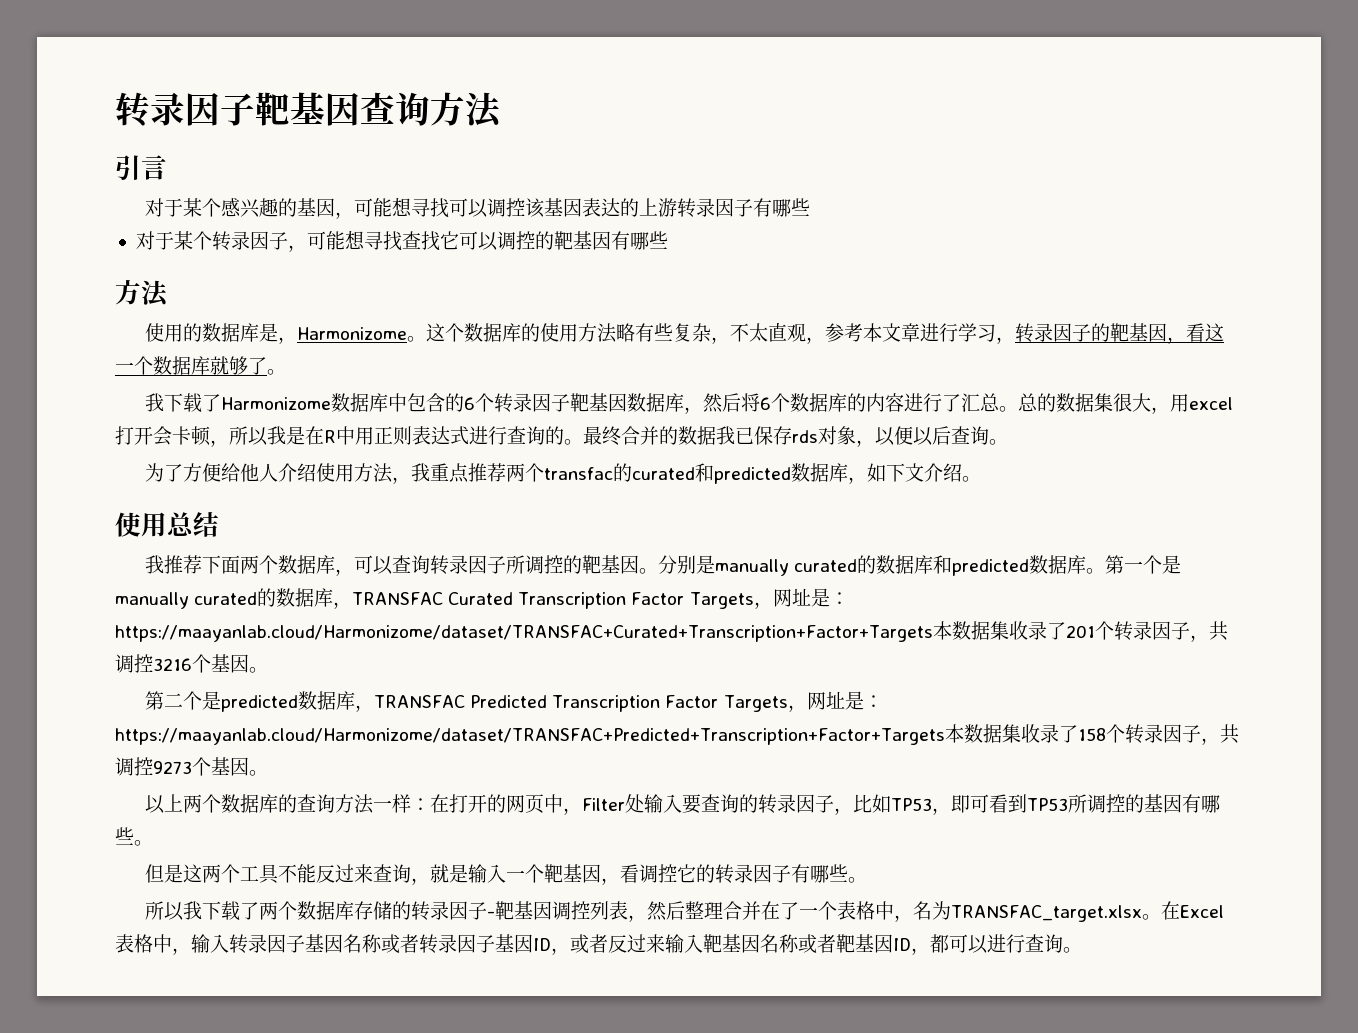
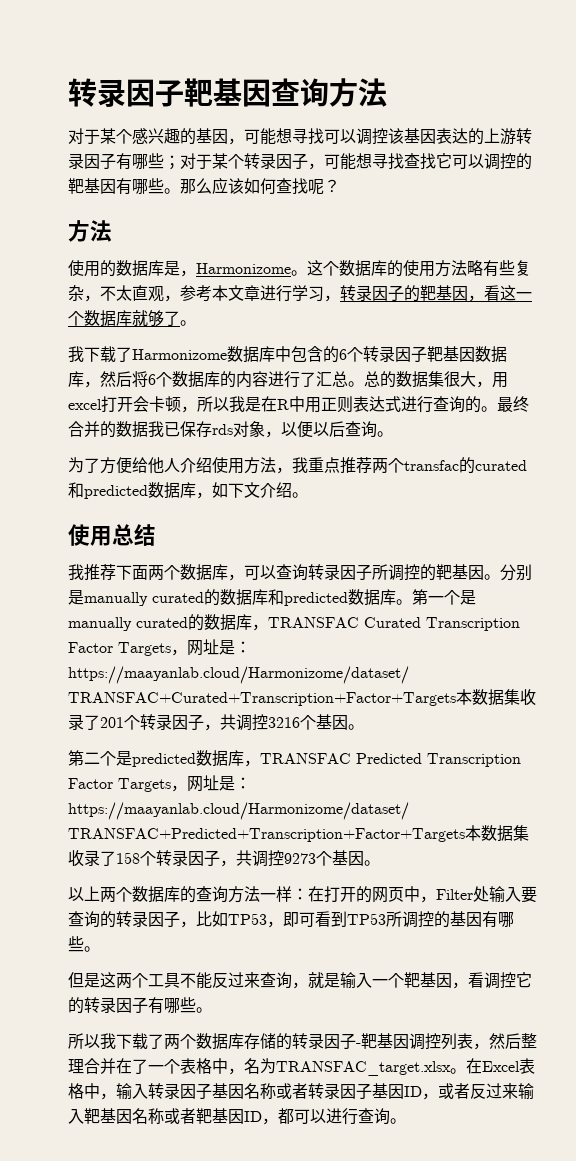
- 引言
- 对于某个感兴趣的基因，可能想寻找可以调控该基因表达的上游转录因子有哪些
- 对于某个转录因子，可能想寻找查找它可以调控的靶基因有哪些
+ 对于某个感兴趣的基因，可能想寻找可以调控该基因表达的上游转录因子有哪些；对于某个转录因子，可能想寻找查找它可以调控的靶基因有哪些。那么应该如何查找呢？

